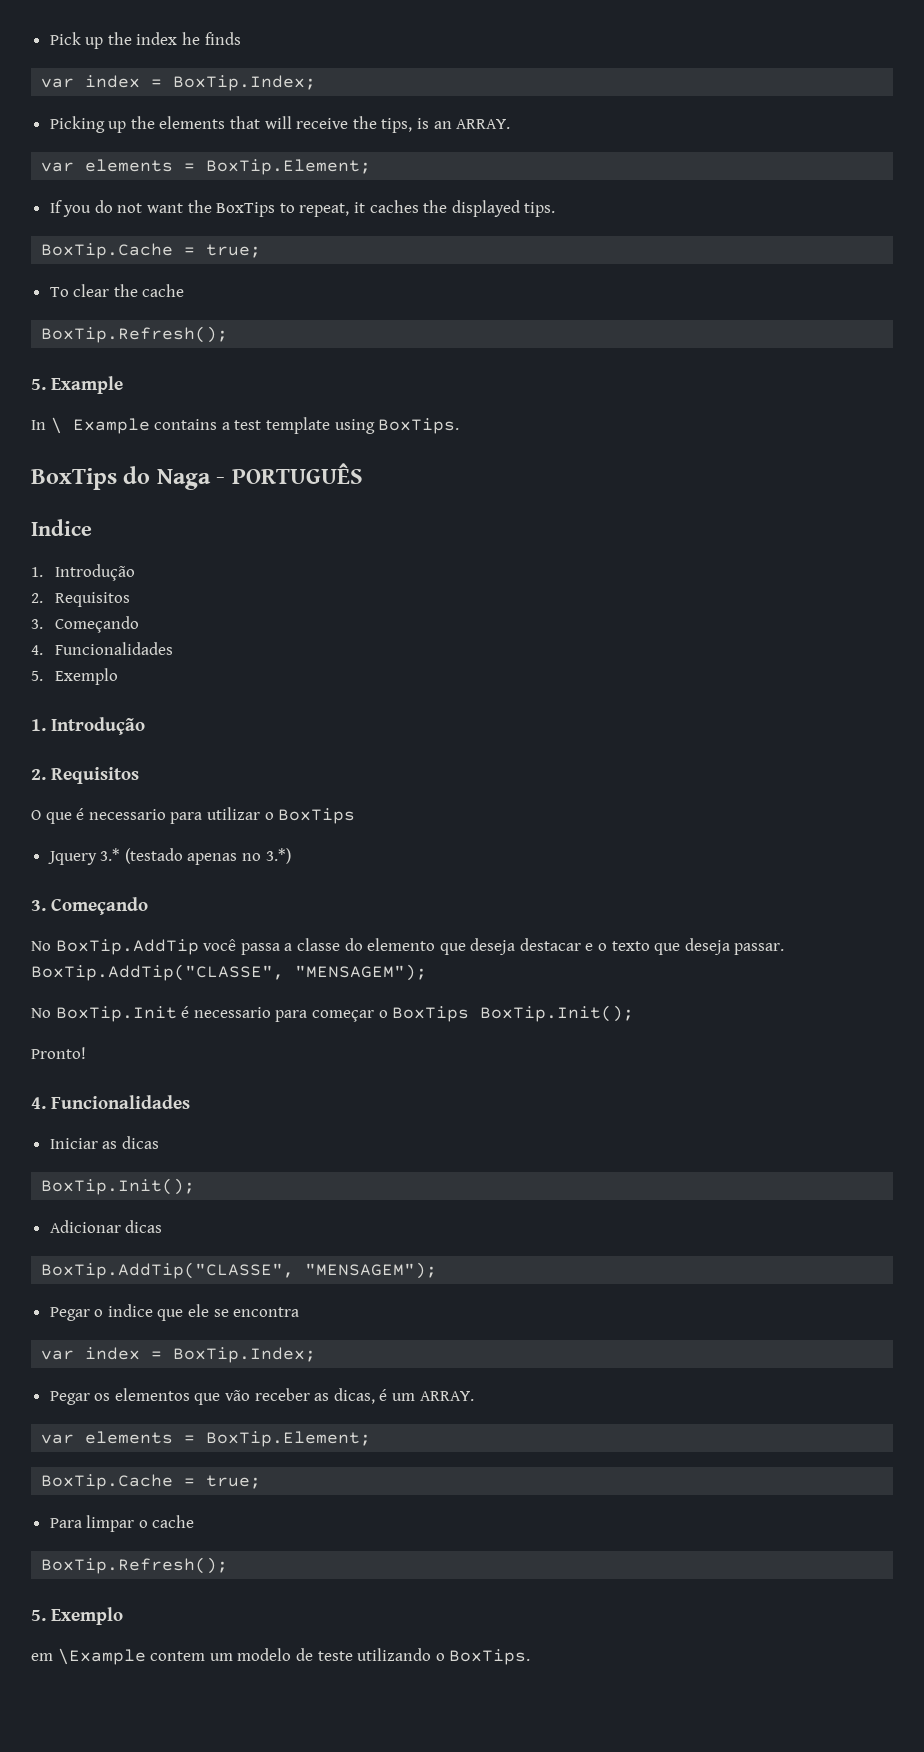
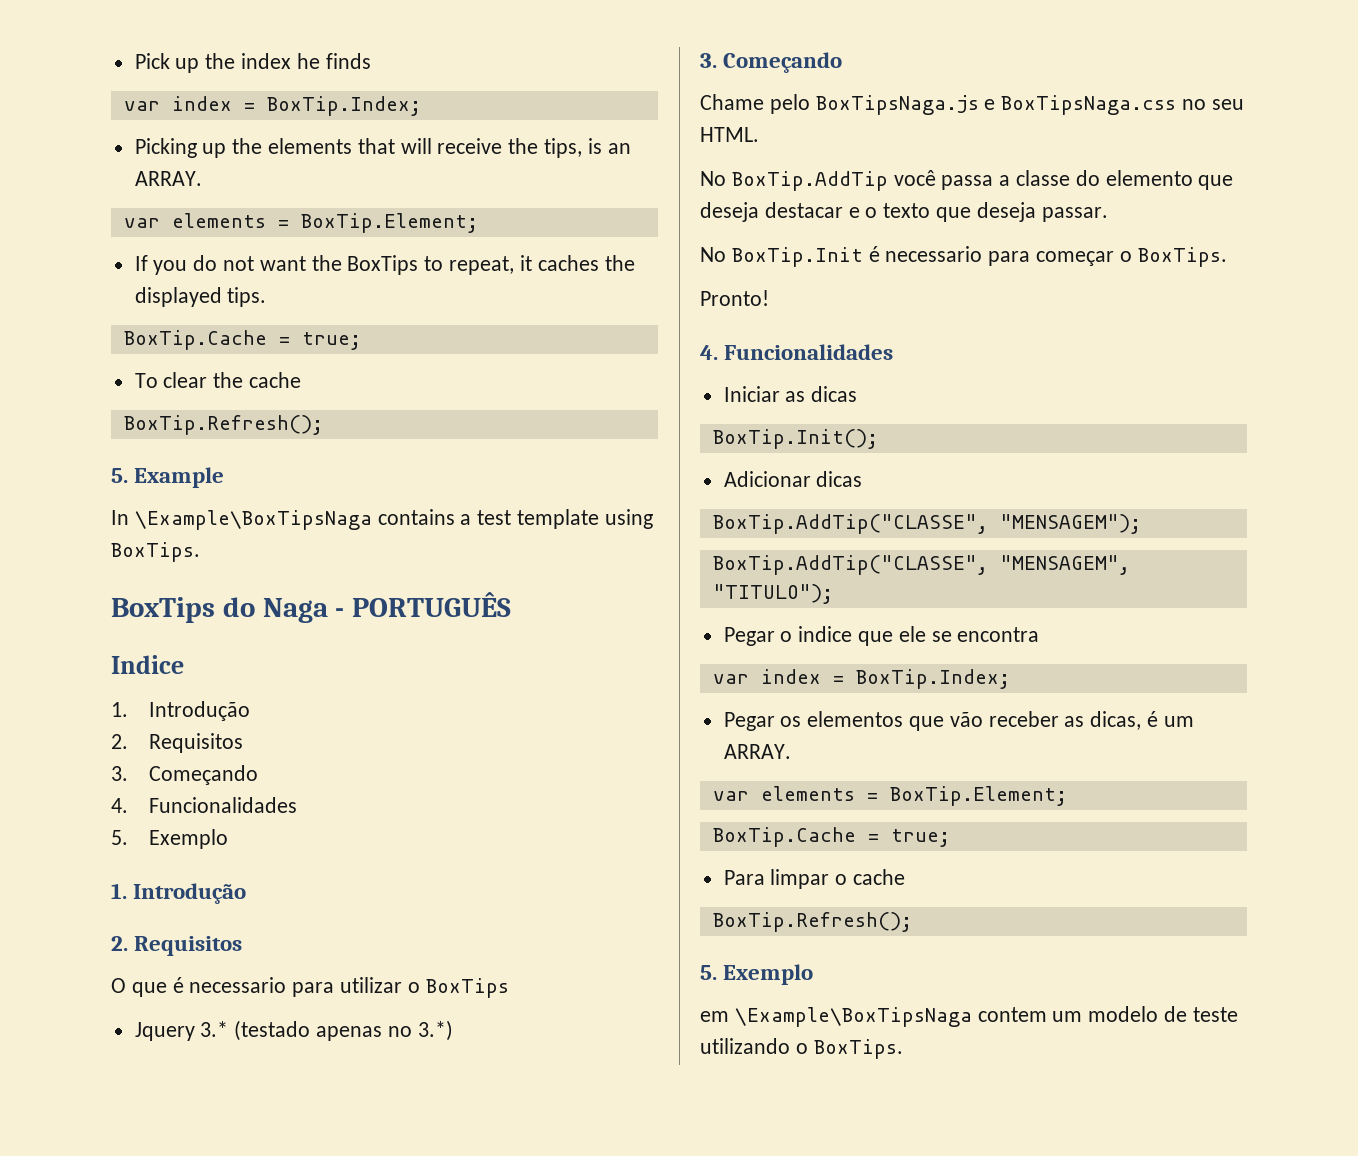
- In \ Example contains a test template using BoxTips.
+ In \Example\BoxTipsNaga contains a test template using BoxTips.
+ Chame pelo BoxTipsNaga.js e BoxTipsNaga.css no seu HTML.
- No BoxTip.AddTip você passa a classe do elemento que deseja destacar e o texto que deseja passar. BoxTip.AddTip("CLASSE", "MENSAGEM");
+ No BoxTip.AddTip você passa a classe do elemento que deseja destacar e o texto que deseja passar.
- No BoxTip.Init é necessario para começar o BoxTips BoxTip.Init();
+ No BoxTip.Init é necessario para começar o BoxTips.
+ BoxTip.AddTip("CLASSE", "MENSAGEM", "TITULO");
- em \Example contem um modelo de teste utilizando o BoxTips.
+ em \Example\BoxTipsNaga contem um modelo de teste utilizando o BoxTips.

